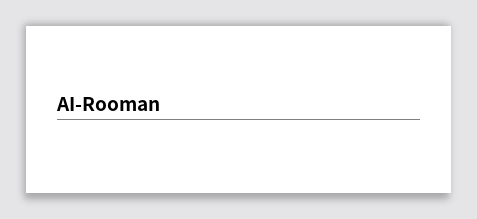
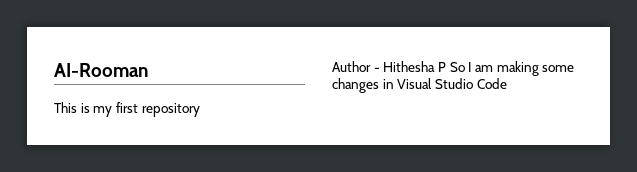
+ This is my first repository
+ Author - Hithesha P So I am making some changes in Visual Studio Code

